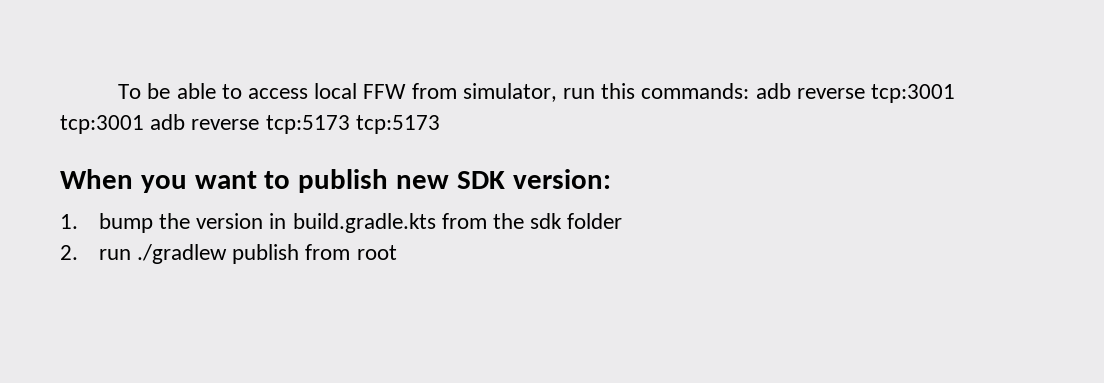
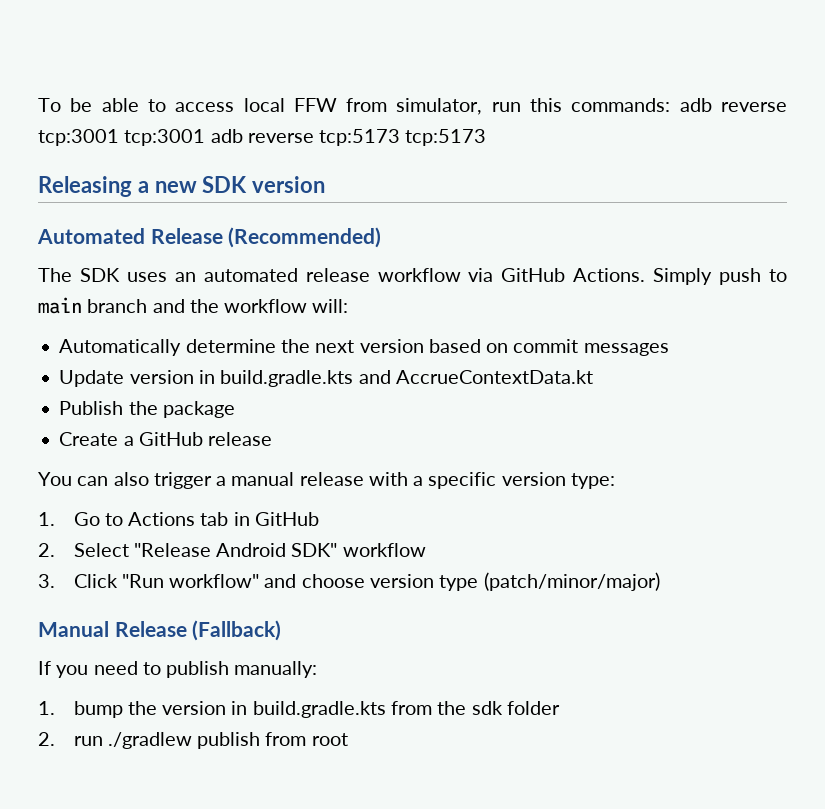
- When you want to publish new SDK version:
+ Releasing a new SDK version
+ Automated Release (Recommended)
+ The SDK uses an automated release workflow via GitHub Actions. Simply push to main branch and the workflow will:
+ Automatically determine the next version based on commit messages
+ Update version in build.gradle.kts and AccrueContextData.kt
+ Publish the package
+ Create a GitHub release
+ You can also trigger a manual release with a specific version type:
+ 1. Go to Actions tab in GitHub
+ 2. Select "Release Android SDK" workflow
+ 3. Click "Run workflow" and choose version type (patch/minor/major)
+ Manual Release (Fallback)
+ If you need to publish manually:

